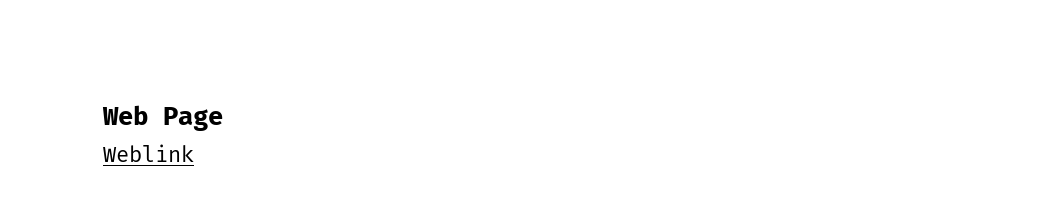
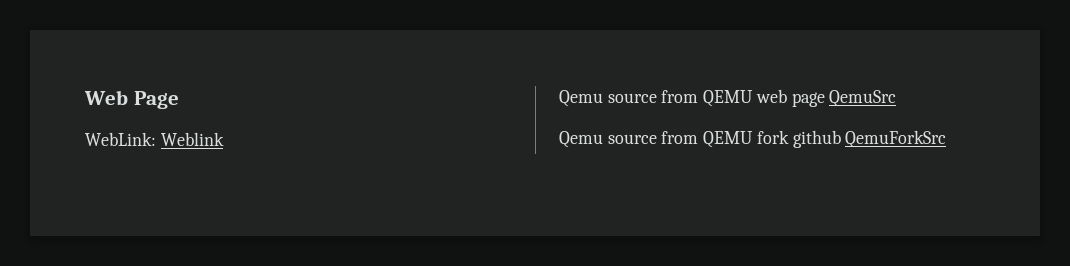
- Weblink
+ WebLink: Weblink
+ Qemu source from QEMU web page QemuSrc
+ Qemu source from QEMU fork github QemuForkSrc

